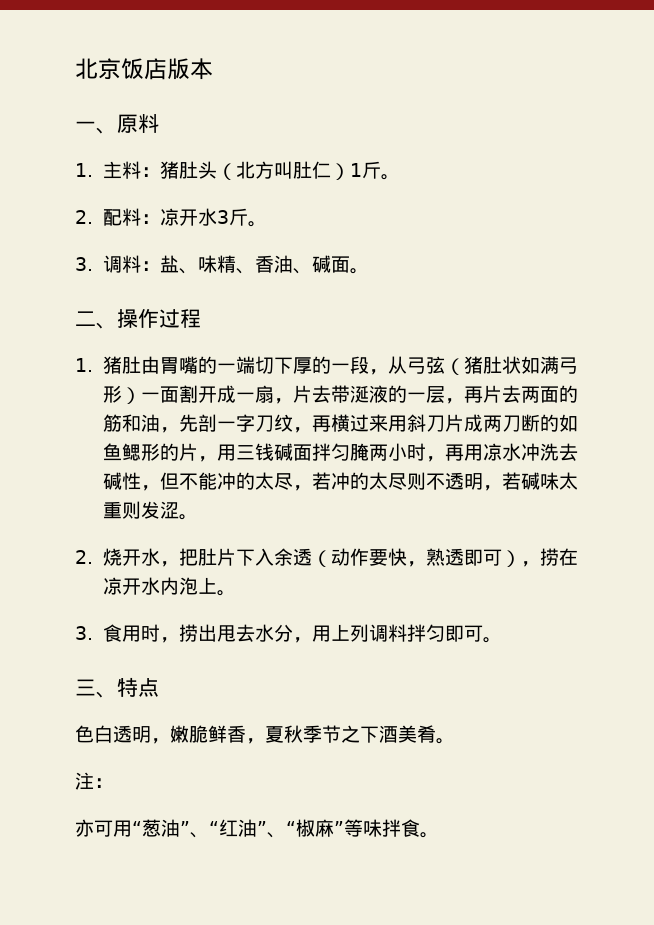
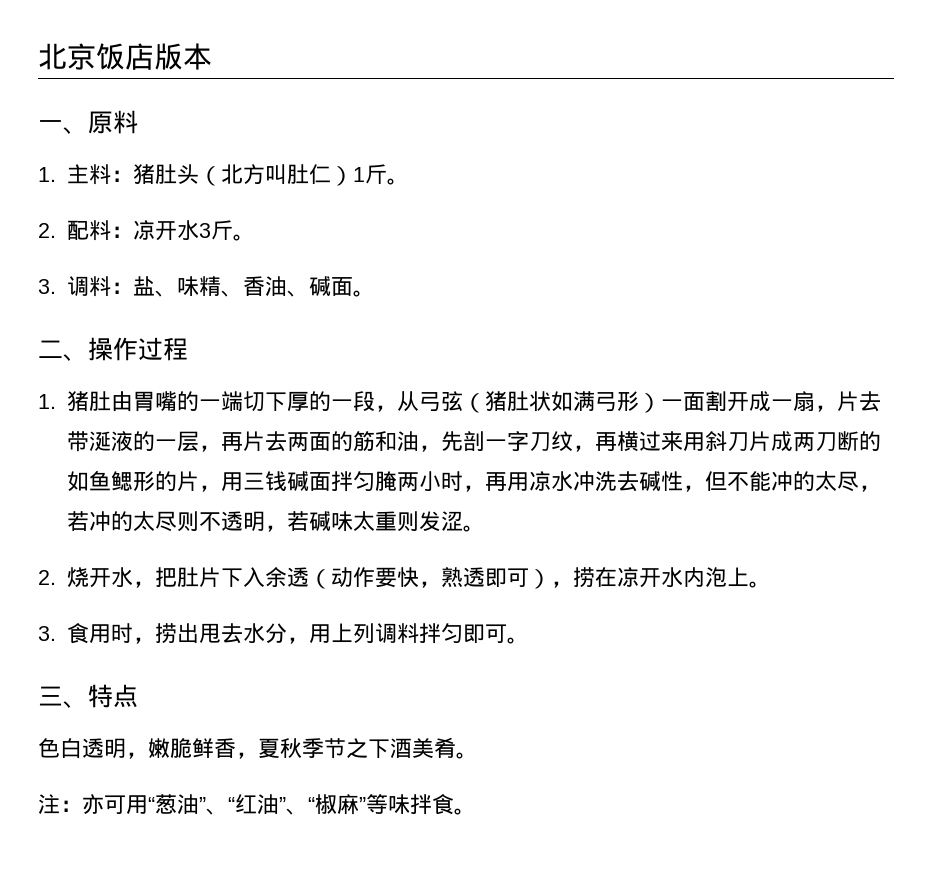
- 注：
- 亦可用“葱油”、“红油”、“椒麻”等味拌食。
+ 注：亦可用“葱油”、“红油”、“椒麻”等味拌食。

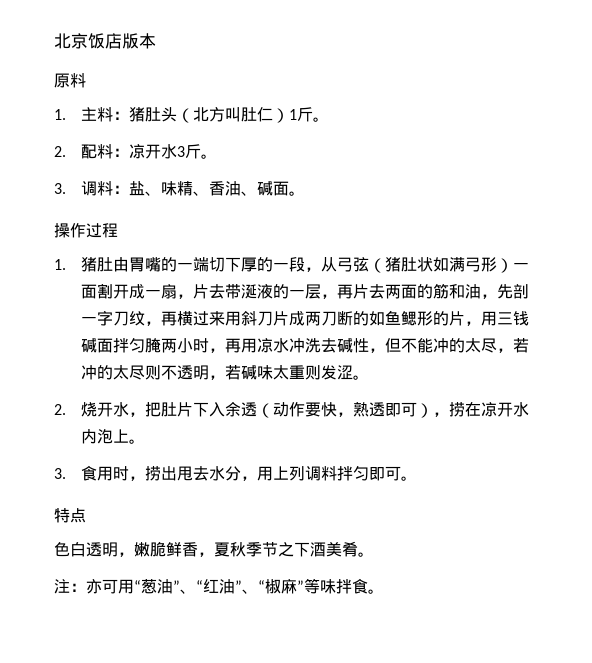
- 一、原料
+ 原料
- 二、操作过程
+ 操作过程
- 三、特点
+ 特点

